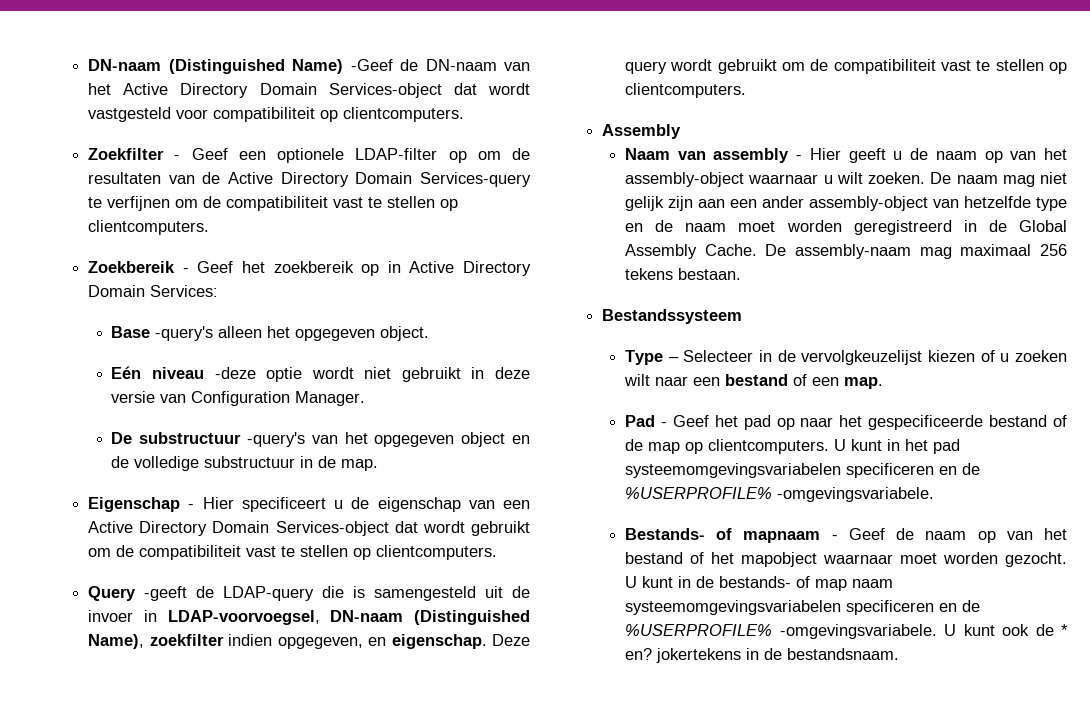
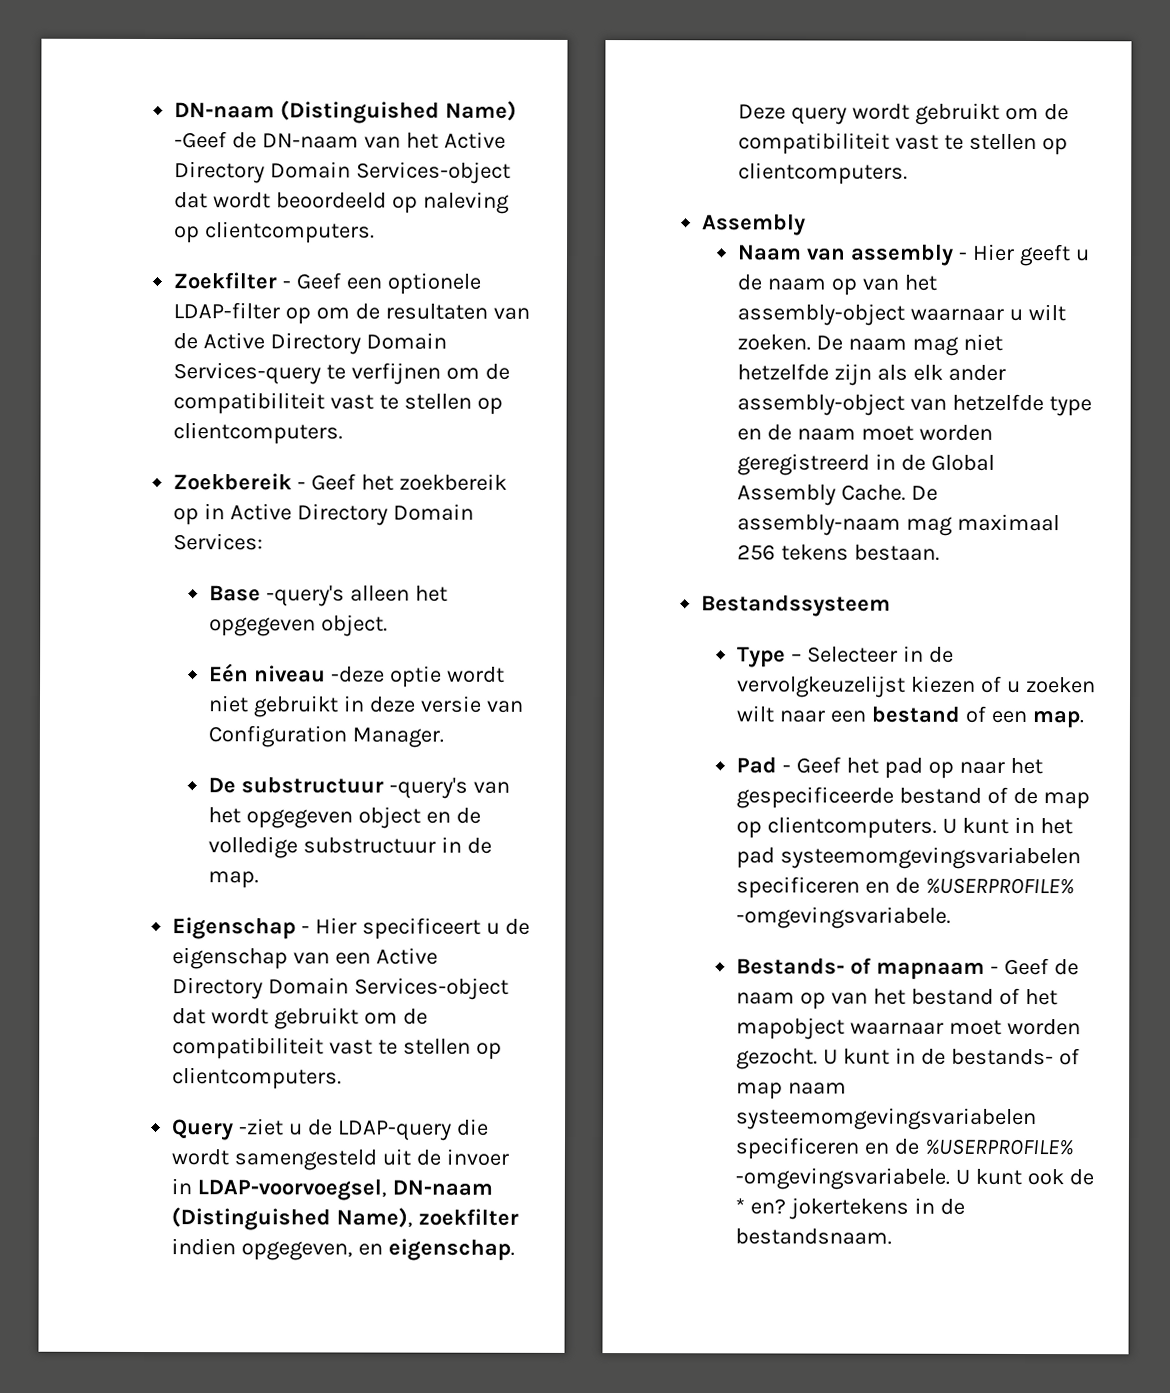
- DN-naam (Distinguished Name) -Geef de DN-naam van het Active Directory Domain Services-object dat wordt vastgesteld voor compatibiliteit op clientcomputers.
+ DN-naam (Distinguished Name) -Geef de DN-naam van het Active Directory Domain Services-object dat wordt beoordeeld op naleving op clientcomputers.
- Query -geeft de LDAP-query die is samengesteld uit de invoer in LDAP-voorvoegsel, DN-naam (Distinguished Name), zoekfilter indien opgegeven, en eigenschap.
+ Query -ziet u de LDAP-query die wordt samengesteld uit de invoer in LDAP-voorvoegsel, DN-naam (Distinguished Name), zoekfilter indien opgegeven, en eigenschap.
- De naam mag niet gelijk zijn aan een ander assembly-object van hetzelfde type en de naam moet worden geregistreerd in de Global Assembly Cache.
+ De naam mag niet hetzelfde zijn als elk ander assembly-object van hetzelfde type en de naam moet worden geregistreerd in de Global Assembly Cache.

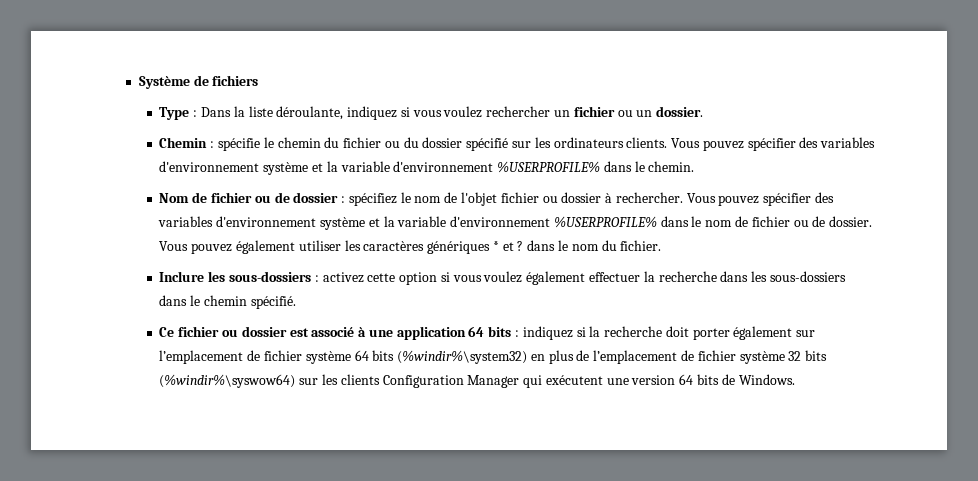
- DN-naam (Distinguished Name) -Geef de DN-naam van het Active Directory Domain Services-object dat wordt beoordeeld op naleving op clientcomputers.
- Zoekfilter - Geef een optionele LDAP-filter op om de resultaten van de Active Directory Domain Services-query te verfijnen om de compatibiliteit vast te stellen op clientcomputers.
- Zoekbereik - Geef het zoekbereik op in Active Directory Domain Services:
- Base -query's alleen het opgegeven object.
- Eén niveau -deze optie wordt niet gebruikt in deze versie van Configuration Manager.
- De substructuur -query's van het opgegeven object en de volledige substructuur in de map.
- Eigenschap - Hier specificeert u de eigenschap van een Active Directory Domain Services-object dat wordt gebruikt om de compatibiliteit vast te stellen op clientcomputers.
- Query -ziet u de LDAP-query die wordt samengesteld uit de invoer in LDAP-voorvoegsel, DN-naam (Distinguished Name), zoekfilter indien opgegeven, en eigenschap. Deze query wordt gebruikt om de compatibiliteit vast te stellen op clientcomputers.
- Assembly
- Naam van assembly - Hier geeft u de naam op van het assembly-object waarnaar u wilt zoeken. De naam mag niet hetzelfde zijn als elk ander assembly-object van hetzelfde type en de naam moet worden geregistreerd in de Global Assembly Cache. De assembly-naam mag maximaal 256 tekens bestaan.
- Bestandssysteem
- Type – Selecteer in de vervolgkeuzelijst kiezen of u zoeken wilt naar een bestand of een map.
- Pad - Geef het pad op naar het gespecificeerde bestand of de map op clientcomputers. U kunt in het pad systeemomgevingsvariabelen specificeren en de %USERPROFILE% -omgevingsvariabele.
- Bestands- of mapnaam - Geef de naam op van het bestand of het mapobject waarnaar moet worden gezocht. U kunt in de bestands- of map naam systeemomgevingsvariabelen specificeren en de %USERPROFILE% -omgevingsvariabele. U kunt ook de * en? jokertekens in de bestandsnaam.
+ Système de fichiers
+ Type : Dans la liste déroulante, indiquez si vous voulez rechercher un fichier ou un dossier.
+ Chemin : spécifie le chemin du fichier ou du dossier spécifié sur les ordinateurs clients. Vous pouvez spécifier des variables d'environnement système et la variable d'environnement %USERPROFILE% dans le chemin.
+ Nom de fichier ou de dossier : spécifiez le nom de l'objet fichier ou dossier à rechercher. Vous pouvez spécifier des variables d'environnement système et la variable d'environnement %USERPROFILE% dans le nom de fichier ou de dossier. Vous pouvez également utiliser les caractères génériques * et ? dans le nom du fichier.
+ Inclure les sous-dossiers : activez cette option si vous voulez également effectuer la recherche dans les sous-dossiers dans le chemin spécifié.
+ Ce fichier ou dossier est associé à une application 64 bits : indiquez si la recherche doit porter également sur l’emplacement de fichier système 64 bits (%windir%\system32) en plus de l’emplacement de fichier système 32 bits (%windir%\syswow64) sur les clients Configuration Manager qui exécutent une version 64 bits de Windows.

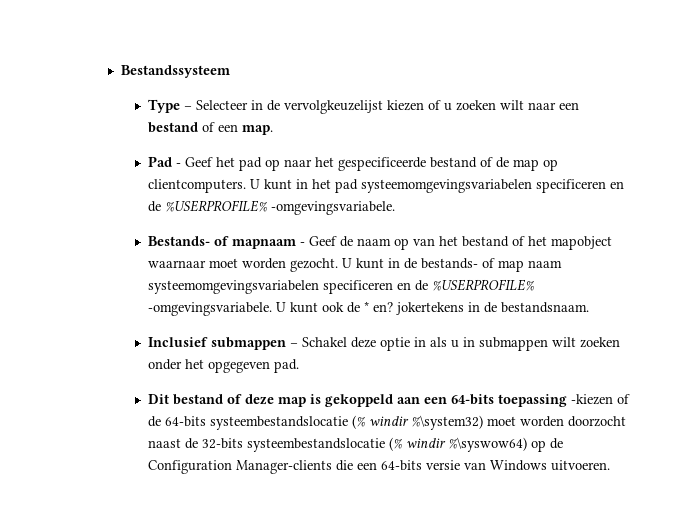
- Système de fichiers
- Type : Dans la liste déroulante, indiquez si vous voulez rechercher un fichier ou un dossier.
- Chemin : spécifie le chemin du fichier ou du dossier spécifié sur les ordinateurs clients. Vous pouvez spécifier des variables d'environnement système et la variable d'environnement %USERPROFILE% dans le chemin.
- Nom de fichier ou de dossier : spécifiez le nom de l'objet fichier ou dossier à rechercher. Vous pouvez spécifier des variables d'environnement système et la variable d'environnement %USERPROFILE% dans le nom de fichier ou de dossier. Vous pouvez également utiliser les caractères génériques * et ? dans le nom du fichier.
- Inclure les sous-dossiers : activez cette option si vous voulez également effectuer la recherche dans les sous-dossiers dans le chemin spécifié.
- Ce fichier ou dossier est associé à une application 64 bits : indiquez si la recherche doit porter également sur l’emplacement de fichier système 64 bits (%windir%\system32) en plus de l’emplacement de fichier système 32 bits (%windir%\syswow64) sur les clients Configuration Manager qui exécutent une version 64 bits de Windows.
+ Bestandssysteem
+ Type – Selecteer in de vervolgkeuzelijst kiezen of u zoeken wilt naar een bestand of een map.
+ Pad - Geef het pad op naar het gespecificeerde bestand of de map op clientcomputers. U kunt in het pad systeemomgevingsvariabelen specificeren en de %USERPROFILE% -omgevingsvariabele.
+ Bestands- of mapnaam - Geef de naam op van het bestand of het mapobject waarnaar moet worden gezocht. U kunt in de bestands- of map naam systeemomgevingsvariabelen specificeren en de %USERPROFILE% -omgevingsvariabele. U kunt ook de * en? jokertekens in de bestandsnaam.
+ Inclusief submappen – Schakel deze optie in als u in submappen wilt zoeken onder het opgegeven pad.
+ Dit bestand of deze map is gekoppeld aan een 64-bits toepassing -kiezen of de 64-bits systeembestandslocatie (% windir %\system32) moet worden doorzocht naast de 32-bits systeembestandslocatie (% windir %\syswow64) op de Configuration Manager-clients die een 64-bits versie van Windows uitvoeren.

